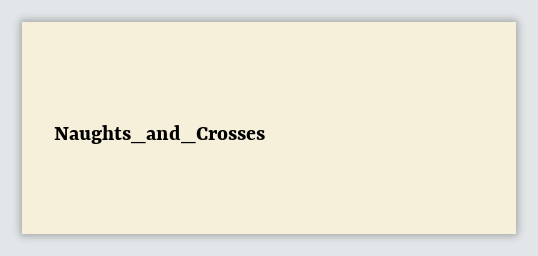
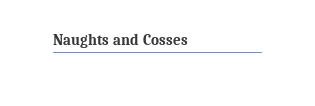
- Naughts_and_Crosses
+ Naughts and Cosses

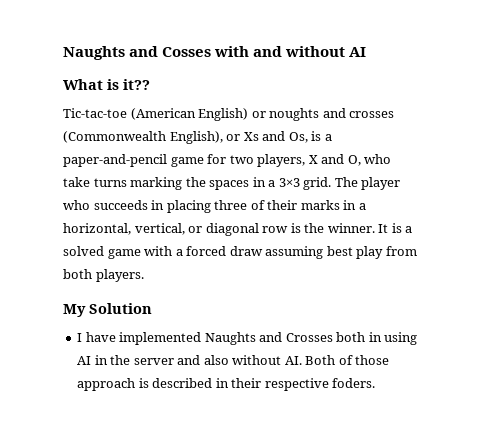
- Naughts and Cosses
+ Naughts and Cosses with and without AI
+ What is it??
+ Tic-tac-toe (American English) or noughts and crosses (Commonwealth English), or Xs and Os, is a paper-and-pencil game for two players, X and O, who take turns marking the spaces in a 3×3 grid. The player who succeeds in placing three of their marks in a horizontal, vertical, or diagonal row is the winner. It is a solved game with a forced draw assuming best play from both players.
+ My Solution
+ I have implemented Naughts and Crosses both in using AI in the server and also without AI. Both of those approach is described in their respective foders.

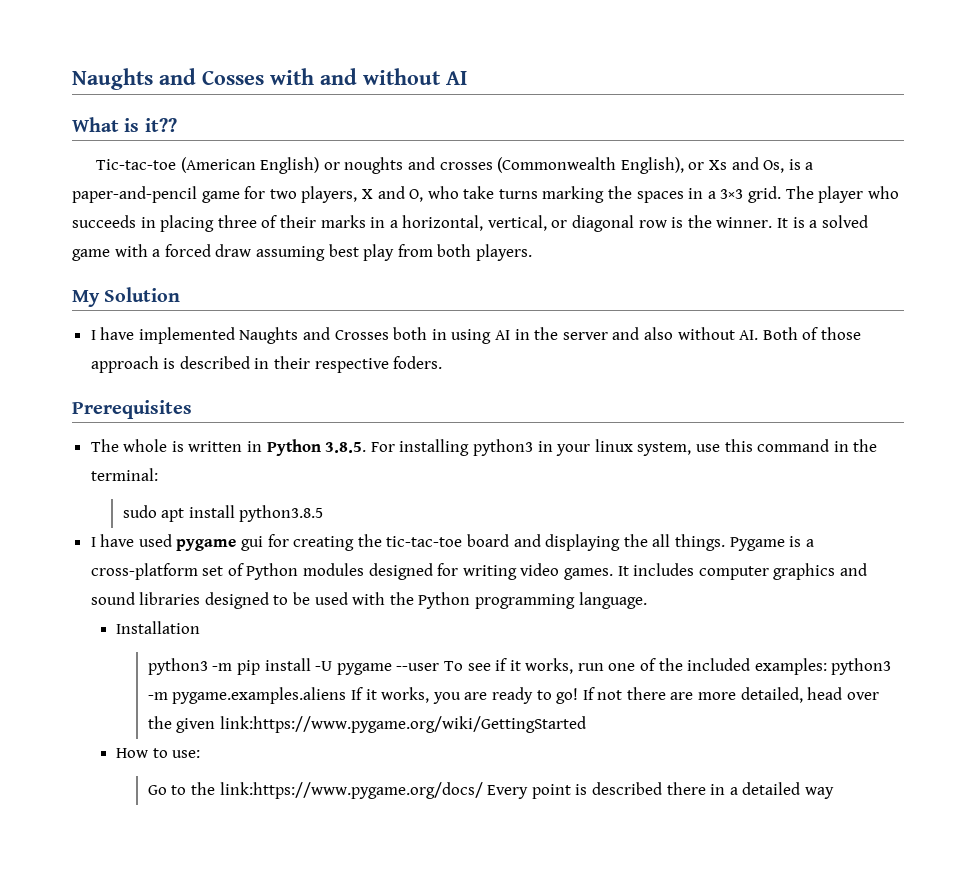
+ Prerequisites
+ The whole is written in Python 3.8.5. For installing python3 in your linux system, use this command in the terminal:
+ sudo apt install python3.8.5
+ I have used pygame gui for creating the tic-tac-toe board and displaying the all things. Pygame is a cross-platform set of Python modules designed for writing video games. It includes computer graphics and sound libraries designed to be used with the Python programming language.
+ Installation
+ python3 -m pip install -U pygame --user To see if it works, run one of the included examples: python3 -m pygame.examples.aliens If it works, you are ready to go! If not there are more detailed, head over the given link:https://www.pygame.org/wiki/GettingStarted
+ How to use:
+ Go to the link:https://www.pygame.org/docs/ Every point is described there in a detailed way

